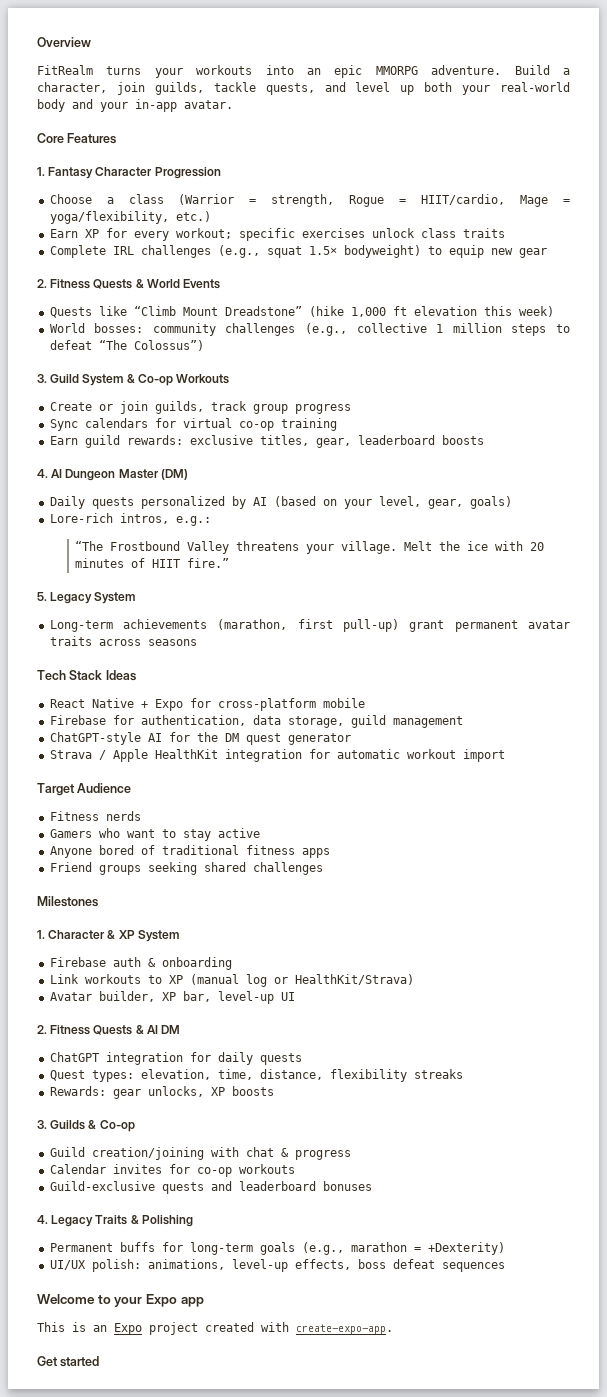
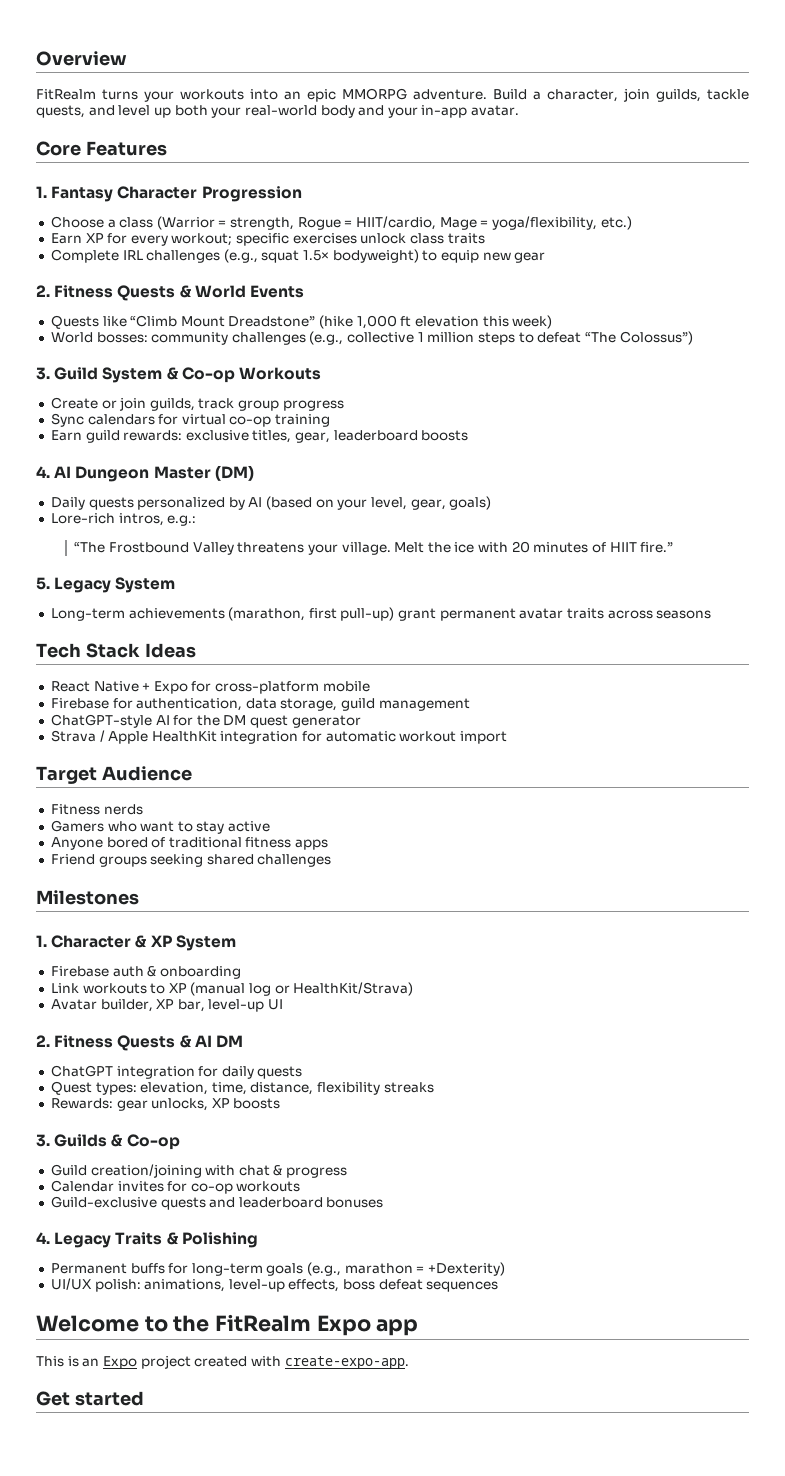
- Welcome to your Expo app
+ Welcome to the FitRealm Expo app

